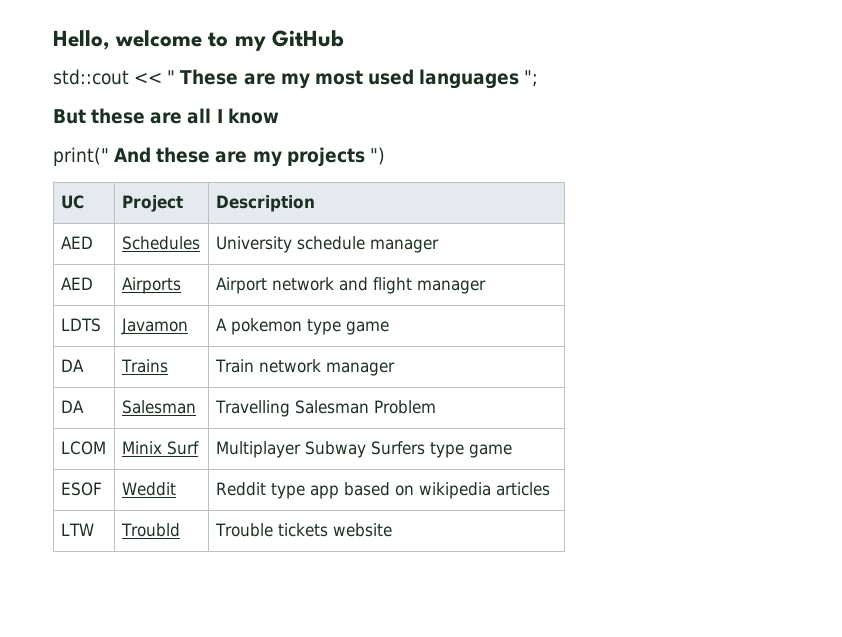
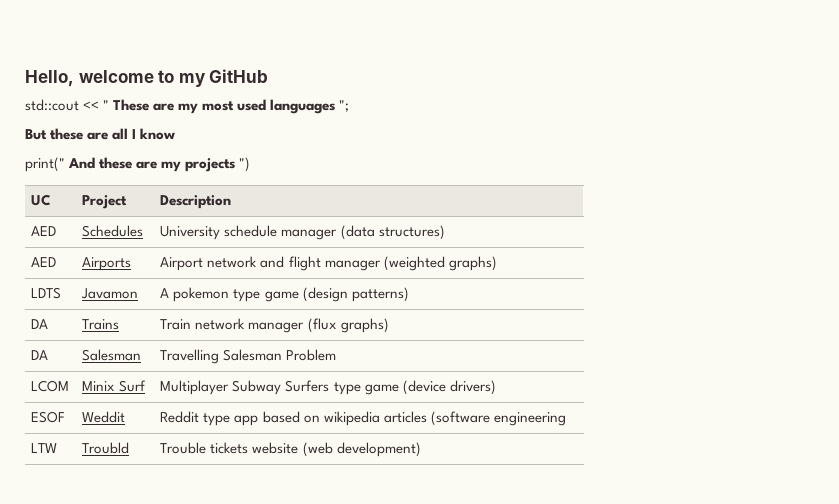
- AED | Schedules | University schedule manager
+ AED | Schedules | University schedule manager (data structures)
- AED | Airports | Airport network and flight manager
+ AED | Airports | Airport network and flight manager (weighted graphs)
- LDTS | Javamon | A pokemon type game
+ LDTS | Javamon | A pokemon type game (design patterns)
- DA | Trains | Train network manager
+ DA | Trains | Train network manager (flux graphs)
- LCOM | Minix Surf | Multiplayer Subway Surfers type game
+ LCOM | Minix Surf | Multiplayer Subway Surfers type game (device drivers)
- ESOF | Weddit | Reddit type app based on wikipedia articles
+ ESOF | Weddit | Reddit type app based on wikipedia articles (software engineering
- LTW | Troubld | Trouble tickets website
+ LTW | Troubld | Trouble tickets website (web development)

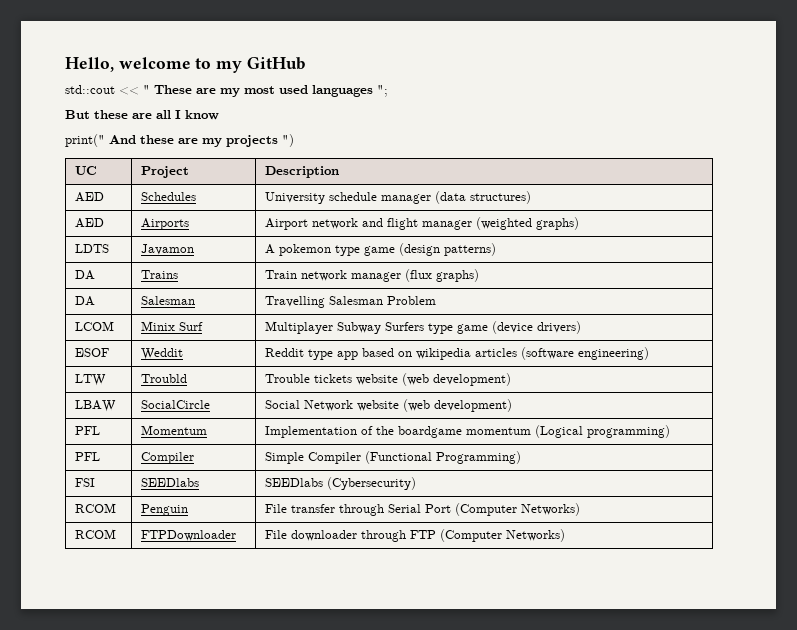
- ESOF | Weddit | Reddit type app based on wikipedia articles (software engineering
+ ESOF | Weddit | Reddit type app based on wikipedia articles (software engineering)
+ LBAW | SocialCircle | Social Network website (web development)
+ PFL | Momentum | Implementation of the boardgame momentum (Logical programming)
+ PFL | Compiler | Simple Compiler (Functional Programming)
+ FSI | SEEDlabs | SEEDlabs (Cybersecurity)
+ RCOM | Penguin | File transfer through Serial Port (Computer Networks)
+ RCOM | FTPDownloader | File downloader through FTP (Computer Networks)

